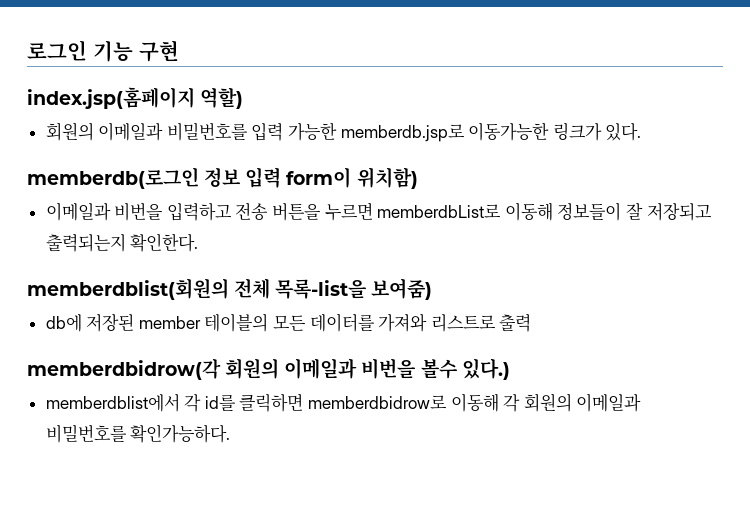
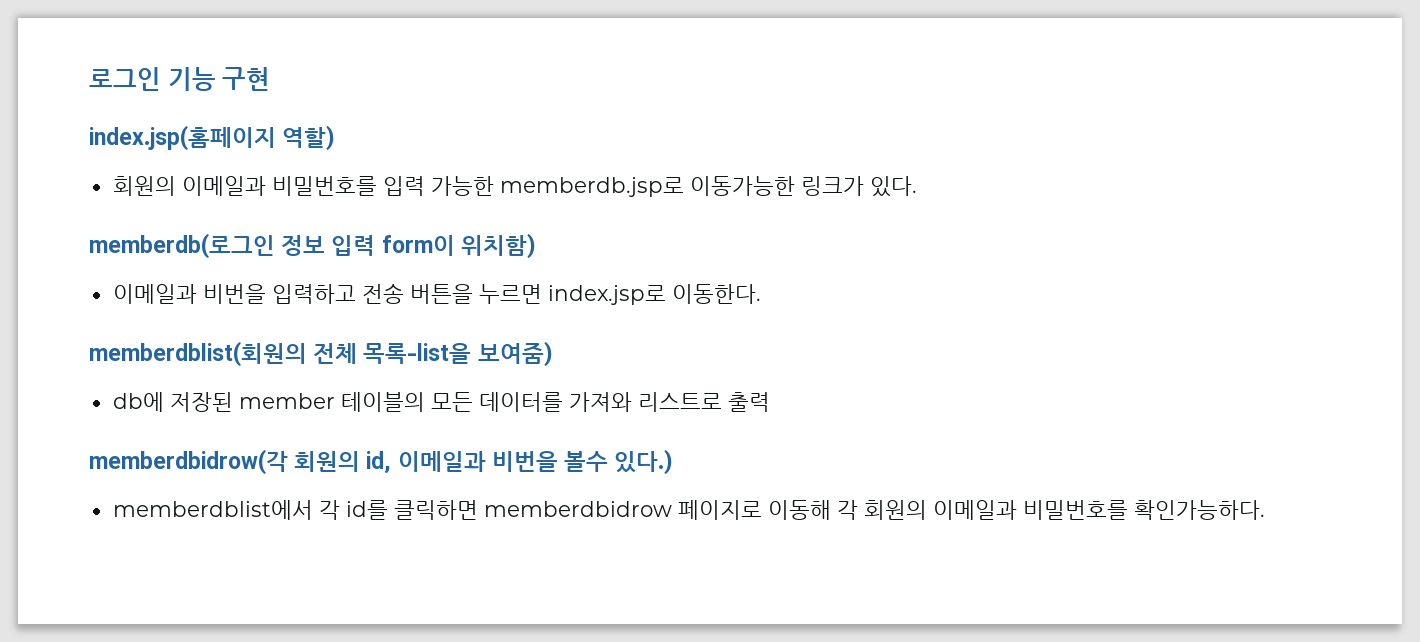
- 이메일과 비번을 입력하고 전송 버튼을 누르면 memberdbList로 이동해 정보들이 잘 저장되고 출력되는지 확인한다.
+ 이메일과 비번을 입력하고 전송 버튼을 누르면 index.jsp로 이동한다.
- memberdbidrow(각 회원의 이메일과 비번을 볼수 있다.)
+ memberdbidrow(각 회원의 id, 이메일과 비번을 볼수 있다.)
- memberdblist에서 각 id를 클릭하면 memberdbidrow로 이동해 각 회원의 이메일과 비밀번호를 확인가능하다.
+ memberdblist에서 각 id를 클릭하면 memberdbidrow 페이지로 이동해 각 회원의 이메일과 비밀번호를 확인가능하다.

